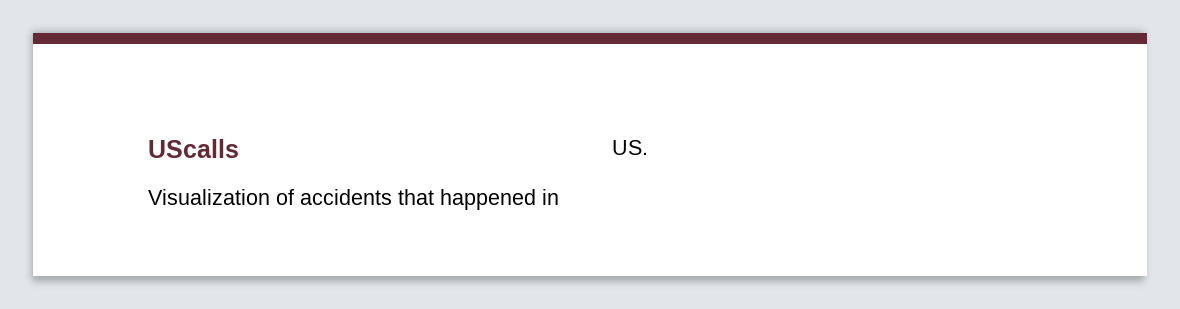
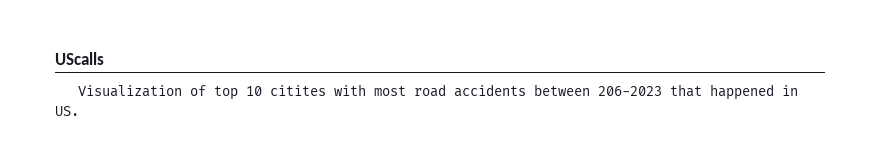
- Visualization of accidents that happened in US.
+ Visualization of top 10 citites with most road accidents between 206-2023 that happened in US.

